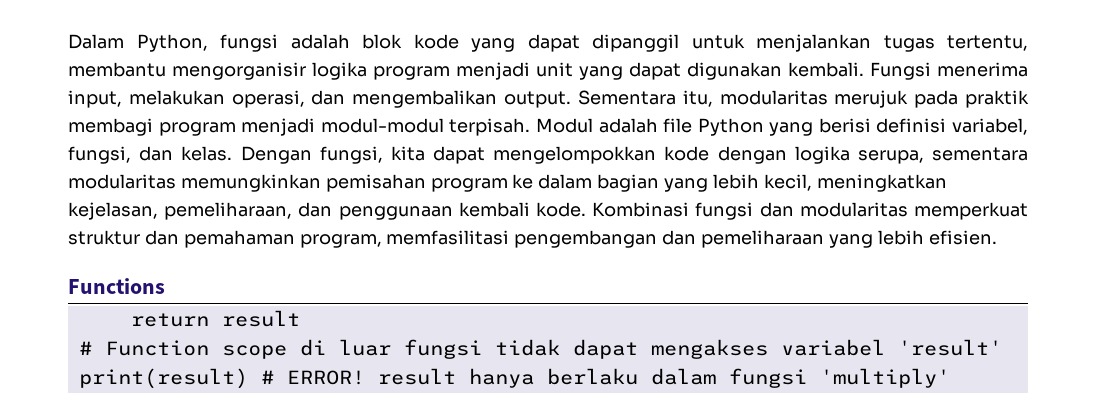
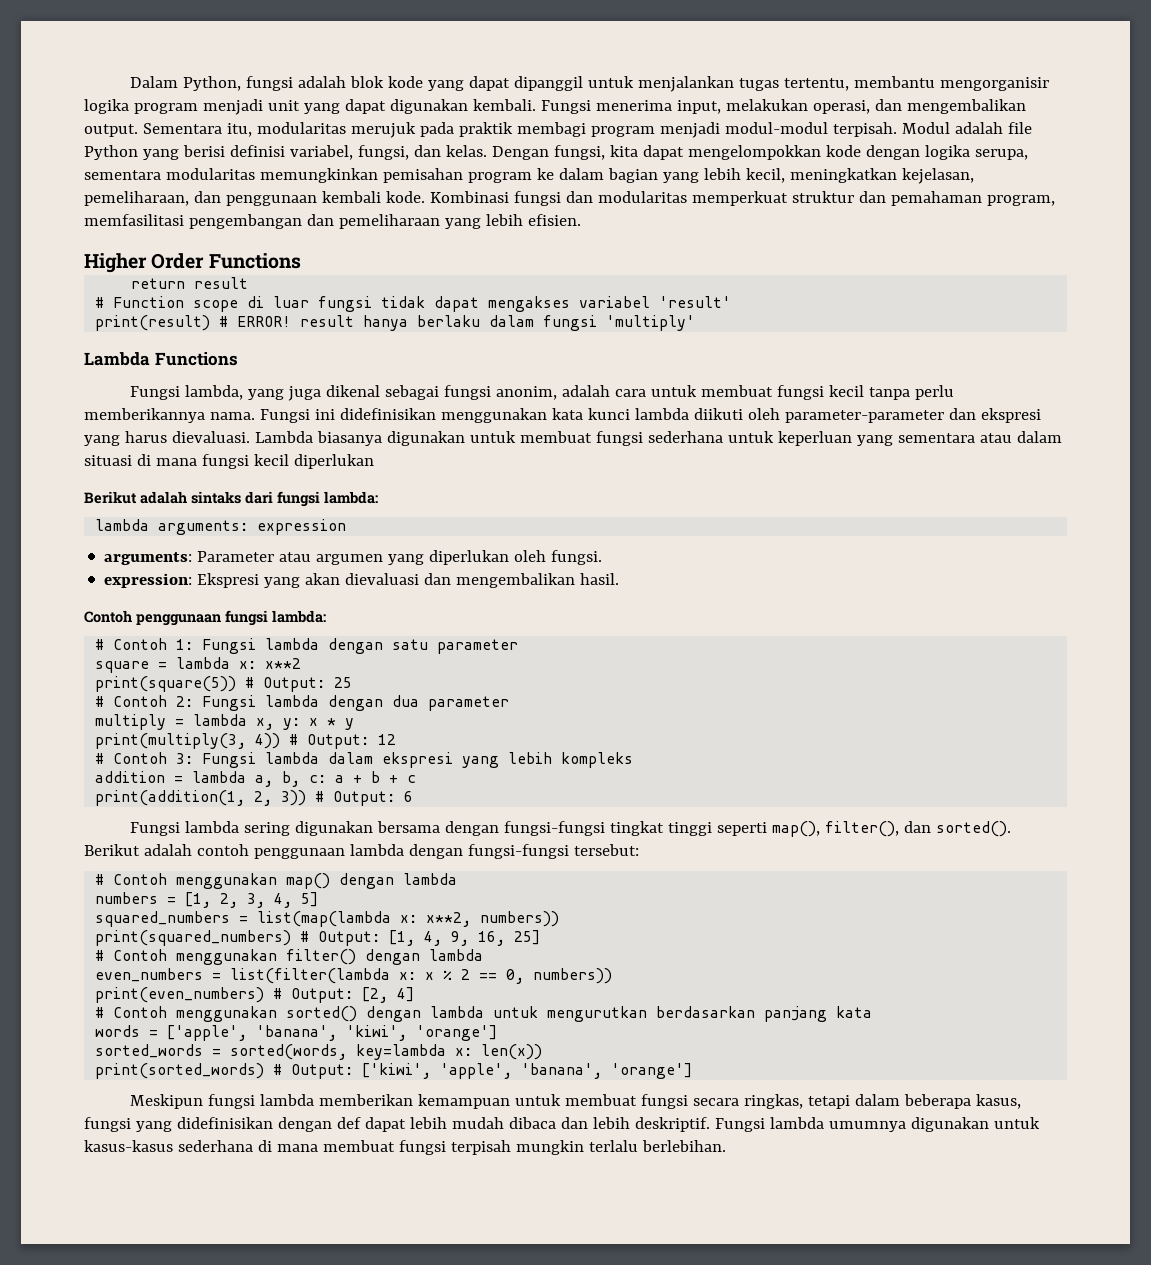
- Functions
+ Higher Order Functions
+ Lambda Functions
+ Fungsi lambda, yang juga dikenal sebagai fungsi anonim, adalah cara untuk membuat fungsi kecil tanpa perlu memberikannya nama. Fungsi ini didefinisikan menggunakan kata kunci lambda diikuti oleh parameter-parameter dan ekspresi yang harus dievaluasi. Lambda biasanya digunakan untuk membuat fungsi sederhana untuk keperluan yang sementara atau dalam situasi di mana fungsi kecil diperlukan
+ Berikut adalah sintaks dari fungsi lambda:
+ lambda arguments: expression
+ arguments: Parameter atau argumen yang diperlukan oleh fungsi.
+ expression: Ekspresi yang akan dievaluasi dan mengembalikan hasil.
+ Contoh penggunaan fungsi lambda:
+ # Contoh 1: Fungsi lambda dengan satu parameter
+ square = lambda x: x**2
+ print(square(5)) # Output: 25
+ # Contoh 2: Fungsi lambda dengan dua parameter
+ multiply = lambda x, y: x * y
+ print(multiply(3, 4)) # Output: 12
+ # Contoh 3: Fungsi lambda dalam ekspresi yang lebih kompleks
+ addition = lambda a, b, c: a + b + c
+ print(addition(1, 2, 3)) # Output: 6
+ Fungsi lambda sering digunakan bersama dengan fungsi-fungsi tingkat tinggi seperti map(), filter(), dan sorted(). Berikut adalah contoh penggunaan lambda dengan fungsi-fungsi tersebut:
+ # Contoh menggunakan map() dengan lambda
+ numbers = [1, 2, 3, 4, 5]
+ squared_numbers = list(map(lambda x: x**2, numbers))
+ print(squared_numbers) # Output: [1, 4, 9, 16, 25]
+ # Contoh menggunakan filter() dengan lambda
+ even_numbers = list(filter(lambda x: x % 2 == 0, numbers))
+ print(even_numbers) # Output: [2, 4]
+ # Contoh menggunakan sorted() dengan lambda untuk mengurutkan berdasarkan panjang kata
+ words = ['apple', 'banana', 'kiwi', 'orange']
+ sorted_words = sorted(words, key=lambda x: len(x))
+ print(sorted_words) # Output: ['kiwi', 'apple', 'banana', 'orange']
+ Meskipun fungsi lambda memberikan kemampuan untuk membuat fungsi secara ringkas, tetapi dalam beberapa kasus, fungsi yang didefinisikan dengan def dapat lebih mudah dibaca dan lebih deskriptif. Fungsi lambda umumnya digunakan untuk kasus-kasus sederhana di mana membuat fungsi terpisah mungkin terlalu berlebihan.

